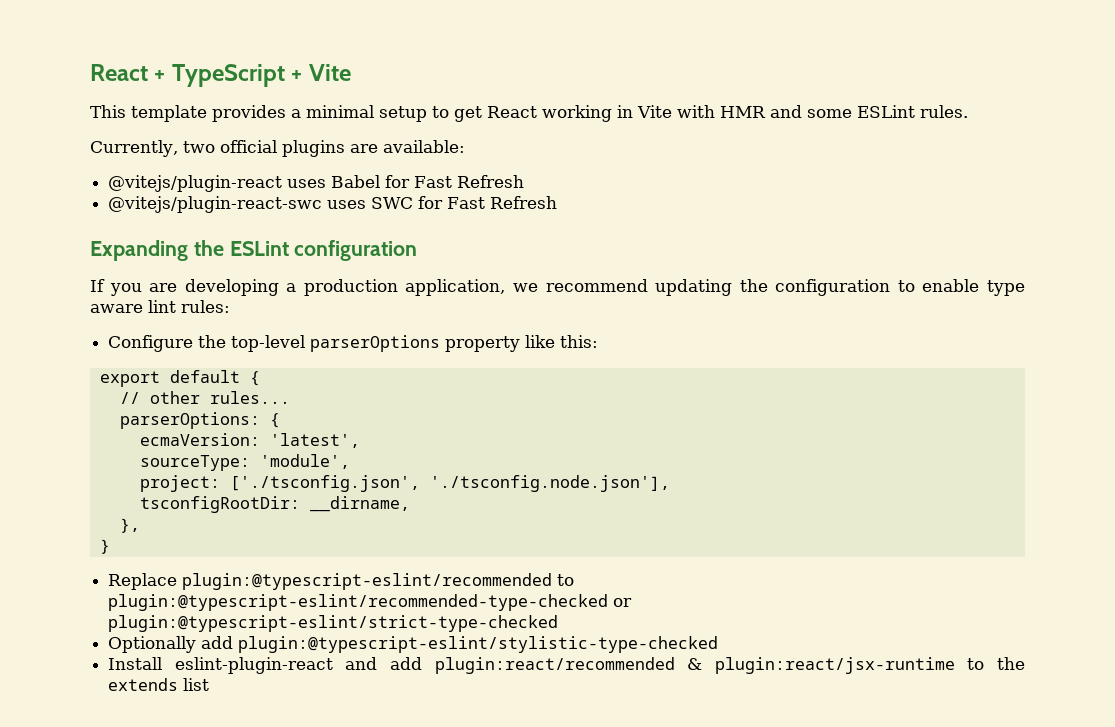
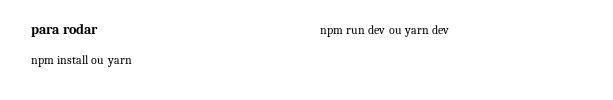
- React + TypeScript + Vite
- This template provides a minimal setup to get React working in Vite with HMR and some ESLint rules.
- Currently, two official plugins are available:
- @vitejs/plugin-react uses Babel for Fast Refresh
- @vitejs/plugin-react-swc uses SWC for Fast Refresh
- Expanding the ESLint configuration
- If you are developing a production application, we recommend updating the configuration to enable type aware lint rules:
- Configure the top-level parserOptions property like this:
- export default {
- // other rules...
- parserOptions: {
- ecmaVersion: 'latest',
- sourceType: 'module',
- project: ['./tsconfig.json', './tsconfig.node.json'],
- tsconfigRootDir: __dirname,
- },
- }
- Replace plugin:@typescript-eslint/recommended to plugin:@typescript-eslint/recommended-type-checked or plugin:@typescript-eslint/strict-type-checked
- Optionally add plugin:@typescript-eslint/stylistic-type-checked
- Install eslint-plugin-react and add plugin:react/recommended & plugin:react/jsx-runtime to the extends list
+ para rodar
+ npm install ou yarn
+ npm run dev ou yarn dev

